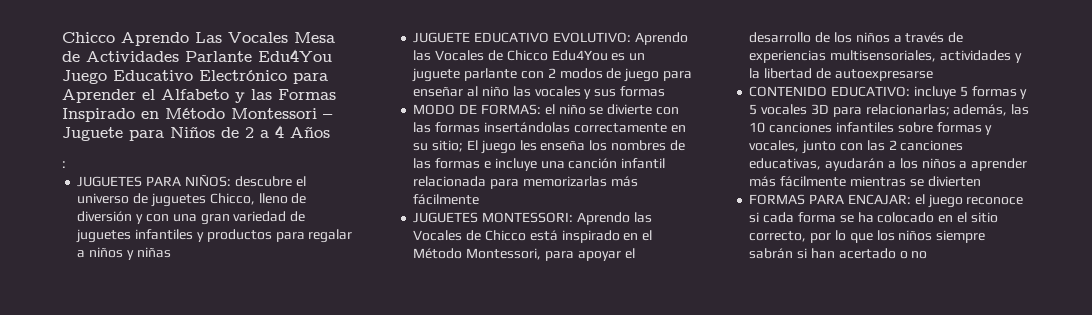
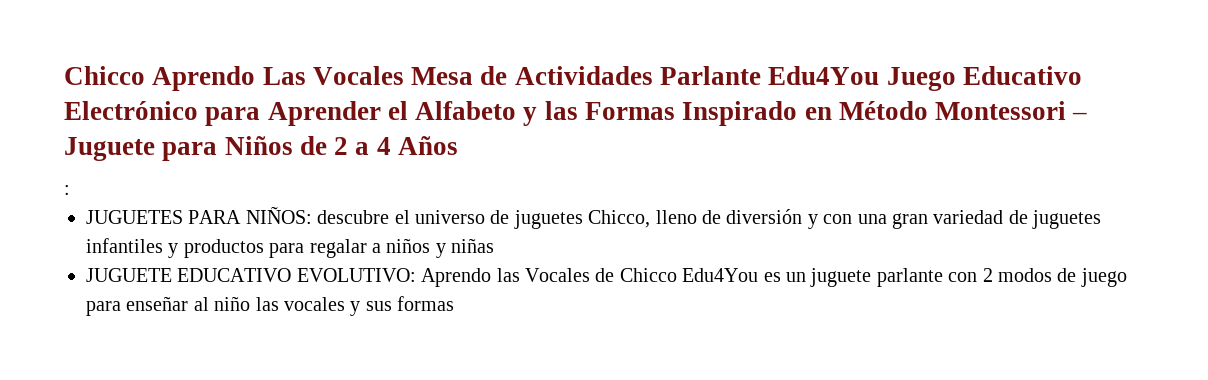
- MODO DE FORMAS: el niño se divierte con las formas insertándolas correctamente en su sitio; El juego les enseña los nombres de las formas e incluye una canción infantil relacionada para memorizarlas más fácilmente
- JUGUETES MONTESSORI: Aprendo las Vocales de Chicco está inspirado en el Método Montessori, para apoyar el desarrollo de los niños a través de experiencias multisensoriales, actividades y la libertad de autoexpresarse
- CONTENIDO EDUCATIVO: incluye 5 formas y 5 vocales 3D para relacionarlas; además, las 10 canciones infantiles sobre formas y vocales, junto con las 2 canciones educativas, ayudarán a los niños a aprender más fácilmente mientras se divierten
- FORMAS PARA ENCAJAR: el juego reconoce si cada forma se ha colocado en el sitio correcto, por lo que los niños siempre sabrán si han acertado o no

